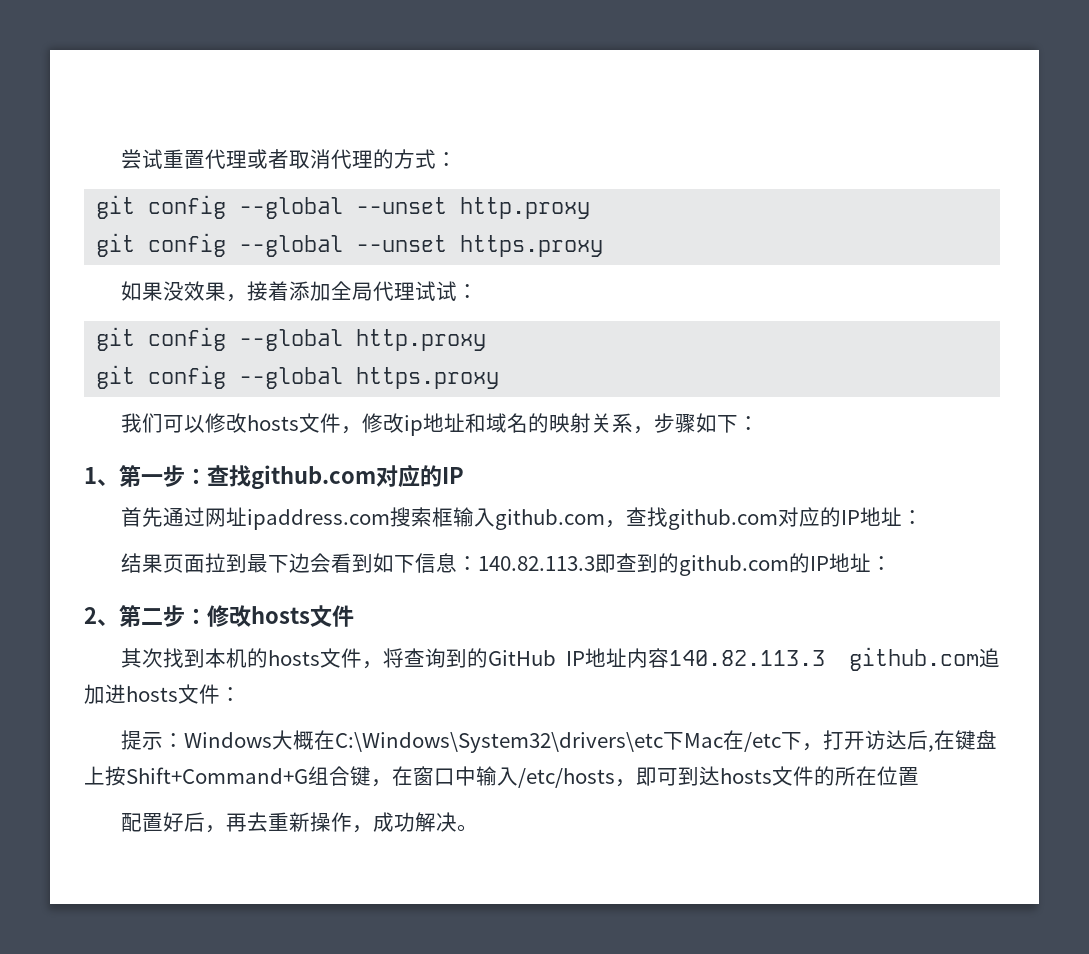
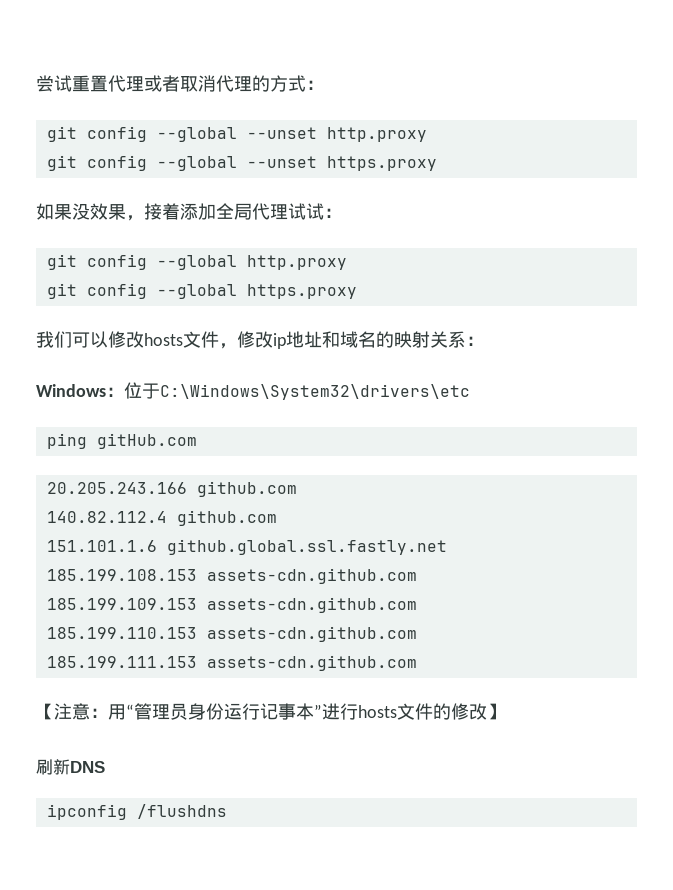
- 我们可以修改hosts文件，修改ip地址和域名的映射关系，步骤如下：
- 1、第一步：查找github.com对应的IP
- 首先通过网址ipaddress.com搜索框输入github.com，查找github.com对应的IP地址：
- 结果页面拉到最下边会看到如下信息：140.82.113.3即查到的github.com的IP地址：
- 2、第二步：修改hosts文件
- 其次找到本机的hosts文件，将查询到的GitHub IP地址内容140.82.113.3 github.com追加进hosts文件：
- 提示：Windows大概在C:\Windows\System32\drivers\etc下Mac在/etc下，打开访达后,在键盘上按Shift+Command+G组合键，在窗口中输入/etc/hosts，即可到达hosts文件的所在位置
- 配置好后，再去重新操作，成功解决。
+ 我们可以修改hosts文件，修改ip地址和域名的映射关系：
+ Windows：位于C:\Windows\System32\drivers\etc
+ ping gitHub.com
+ 20.205.243.166 github.com
+ 140.82.112.4 github.com
+ 151.101.1.6 github.global.ssl.fastly.net
+ 185.199.108.153 assets-cdn.github.com
+ 185.199.109.153 assets-cdn.github.com
+ 185.199.110.153 assets-cdn.github.com
+ 185.199.111.153 assets-cdn.github.com
+ 【注意：用“管理员身份运行记事本”进行hosts文件的修改】
+ 刷新DNS
+ ipconfig /flushdns

